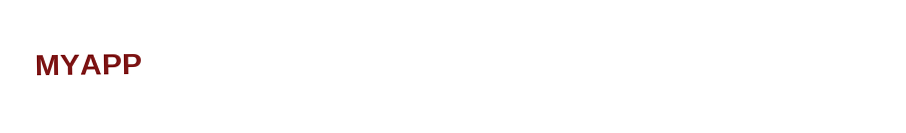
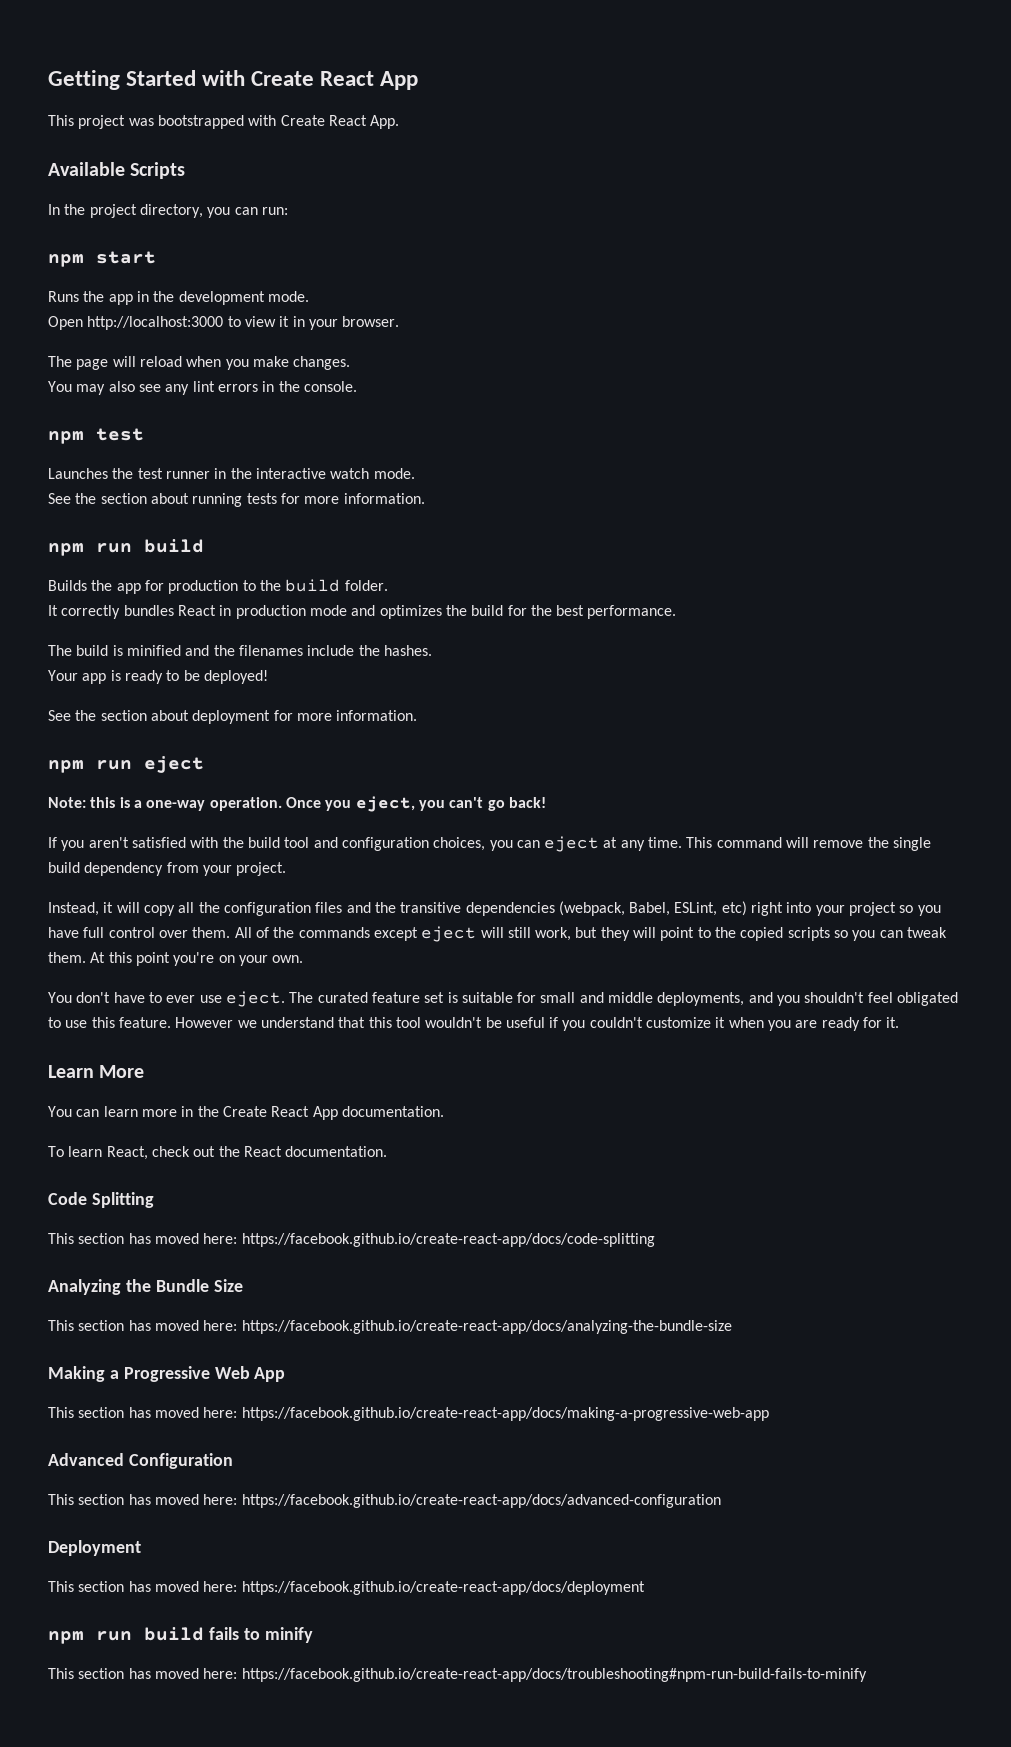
- MYAPP
+ Getting Started with Create React App
+ This project was bootstrapped with Create React App.
+ Available Scripts
+ In the project directory, you can run:
+ npm start
+ Runs the app in the development mode.
+ Open http://localhost:3000 to view it in your browser.
+ The page will reload when you make changes.
+ You may also see any lint errors in the console.
+ npm test
+ Launches the test runner in the interactive watch mode.
+ See the section about running tests for more information.
+ npm run build
+ Builds the app for production to the build folder.
+ It correctly bundles React in production mode and optimizes the build for the best performance.
+ The build is minified and the filenames include the hashes.
+ Your app is ready to be deployed!
+ See the section about deployment for more information.
+ npm run eject
+ Note: this is a one-way operation. Once you eject, you can't go back!
+ If you aren't satisfied with the build tool and configuration choices, you can eject at any time. This command will remove the single build dependency from your project.
+ Instead, it will copy all the configuration files and the transitive dependencies (webpack, Babel, ESLint, etc) right into your project so you have full control over them. All of the commands except eject will still work, but they will point to the copied scripts so you can tweak them. At this point you're on your own.
+ You don't have to ever use eject. The curated feature set is suitable for small and middle deployments, and you shouldn't feel obligated to use this feature. However we understand that this tool wouldn't be useful if you couldn't customize it when you are ready for it.
+ Learn More
+ You can learn more in the Create React App documentation.
+ To learn React, check out the React documentation.
+ Code Splitting
+ This section has moved here: https://facebook.github.io/create-react-app/docs/code-splitting
+ Analyzing the Bundle Size
+ This section has moved here: https://facebook.github.io/create-react-app/docs/analyzing-the-bundle-size
+ Making a Progressive Web App
+ This section has moved here: https://facebook.github.io/create-react-app/docs/making-a-progressive-web-app
+ Advanced Configuration
+ This section has moved here: https://facebook.github.io/create-react-app/docs/advanced-configuration
+ Deployment
+ This section has moved here: https://facebook.github.io/create-react-app/docs/deployment
+ npm run build fails to minify
+ This section has moved here: https://facebook.github.io/create-react-app/docs/troubleshooting#npm-run-build-fails-to-minify

